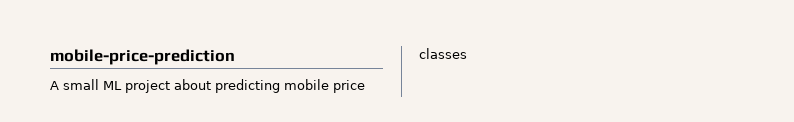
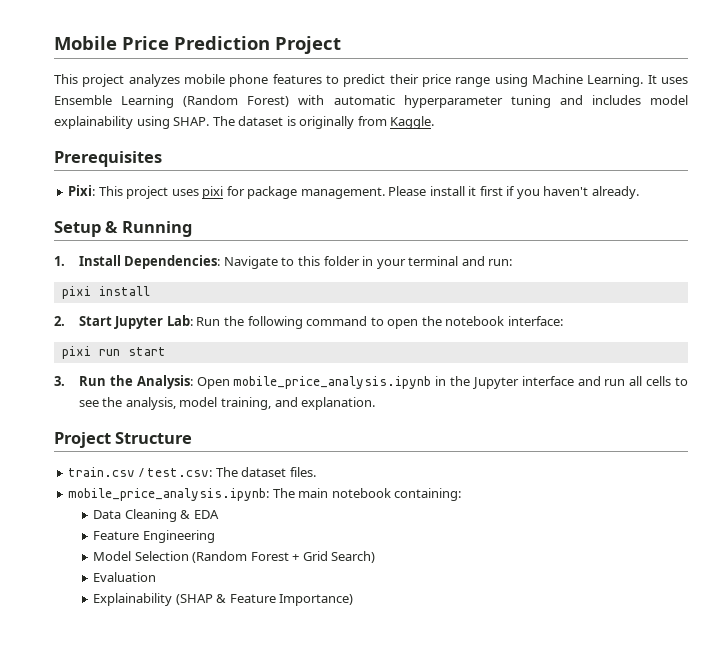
- mobile-price-prediction
- A small ML project about predicting mobile price classes
+ Mobile Price Prediction Project
+ This project analyzes mobile phone features to predict their price range using Machine Learning. It uses Ensemble Learning (Random Forest) with automatic hyperparameter tuning and includes model explainability using SHAP. The dataset is originally from Kaggle.
+ Prerequisites
+ Pixi: This project uses pixi for package management. Please install it first if you haven't already.
+ Setup & Running
+ 1. Install Dependencies: Navigate to this folder in your terminal and run:
+ pixi install
+ 2. Start Jupyter Lab: Run the following command to open the notebook interface:
+ pixi run start
+ 3. Run the Analysis: Open mobile_price_analysis.ipynb in the Jupyter interface and run all cells to see the analysis, model training, and explanation.
+ Project Structure
+ train.csv / test.csv: The dataset files.
+ mobile_price_analysis.ipynb: The main notebook containing:
+ Data Cleaning & EDA
+ Feature Engineering
+ Model Selection (Random Forest + Grid Search)
+ Evaluation
+ Explainability (SHAP & Feature Importance)

